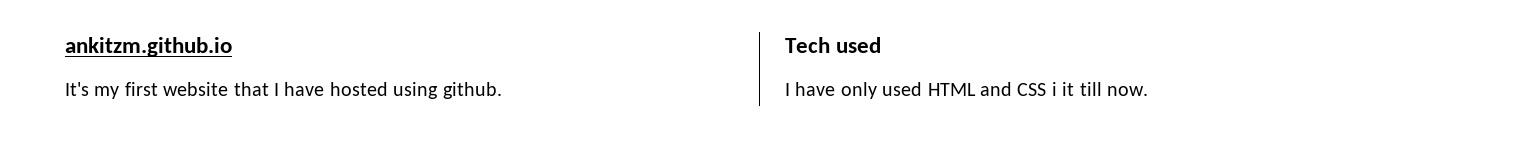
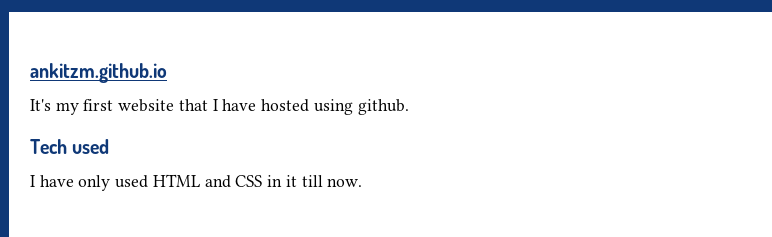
- I have only used HTML and CSS i it till now.
+ I have only used HTML and CSS in it till now.

